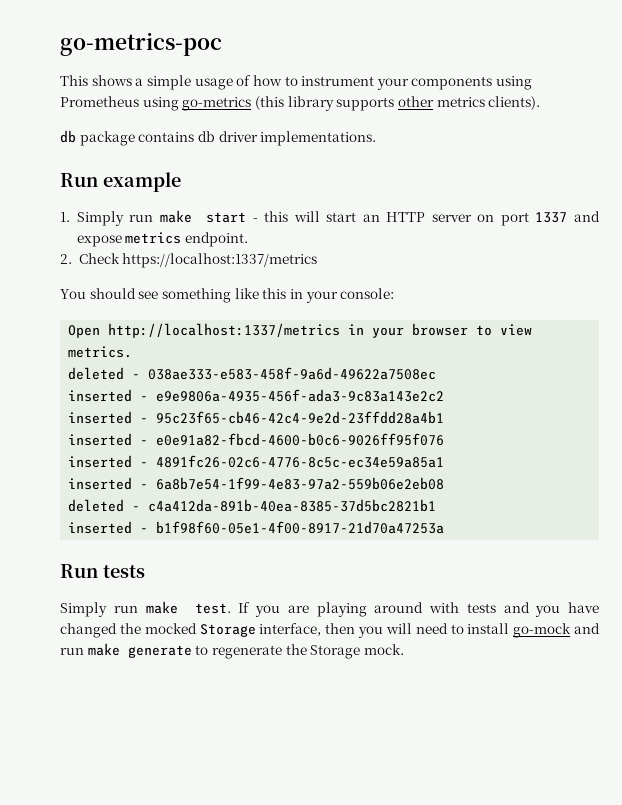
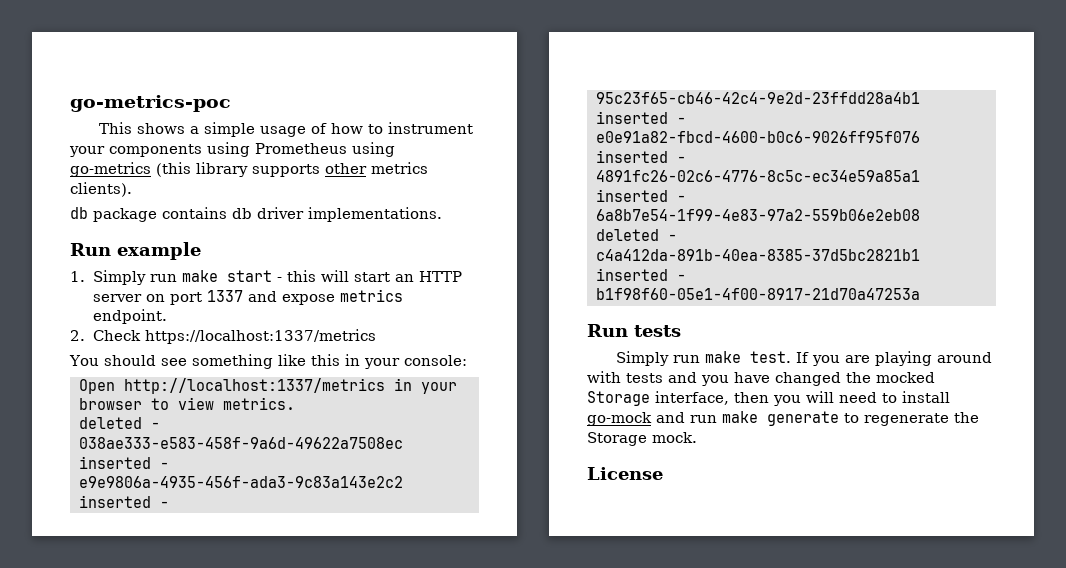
+ License

